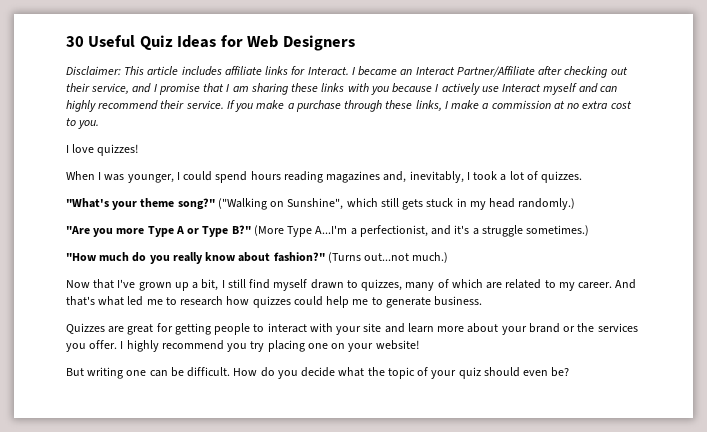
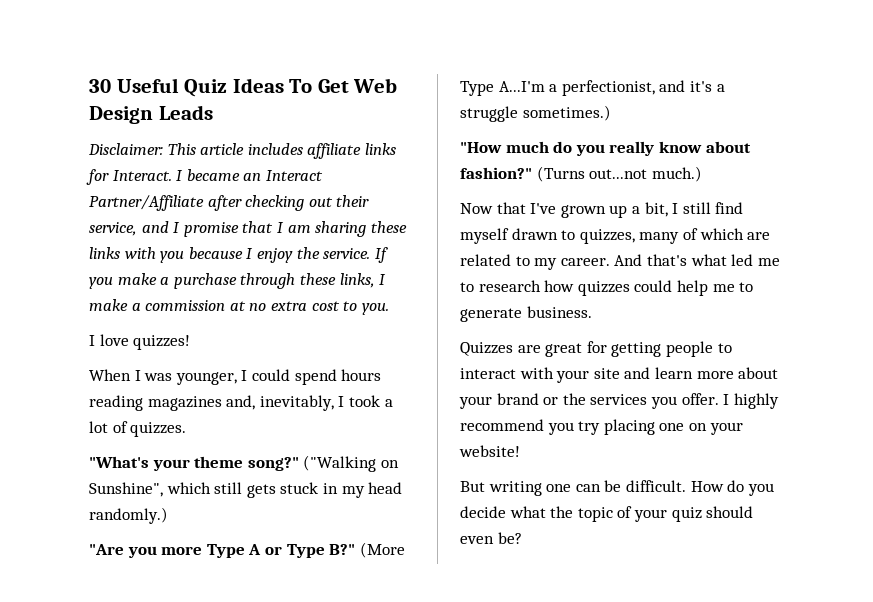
- 30 Useful Quiz Ideas for Web Designers
+ 30 Useful Quiz Ideas To Get Web Design Leads
- I became an Interact Partner/Affiliate after checking out their service, and I promise that I am sharing these links with you because I actively use Interact myself and can highly recommend their service.
+ I became an Interact Partner/Affiliate after checking out their service, and I promise that I am sharing these links with you because I enjoy the service.

